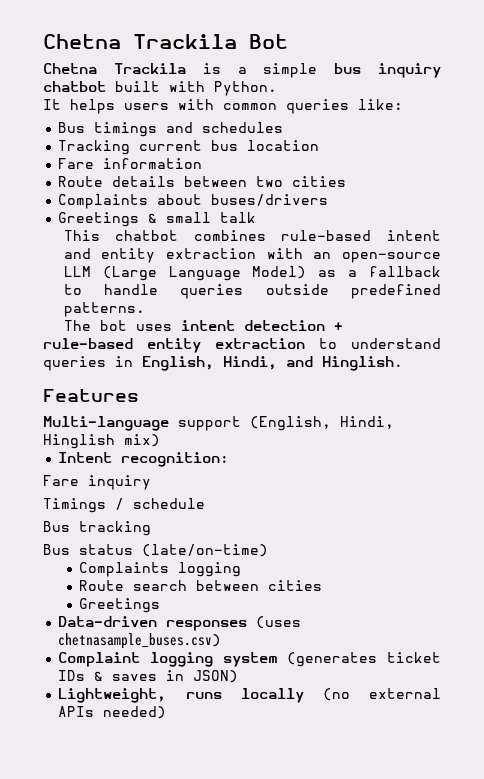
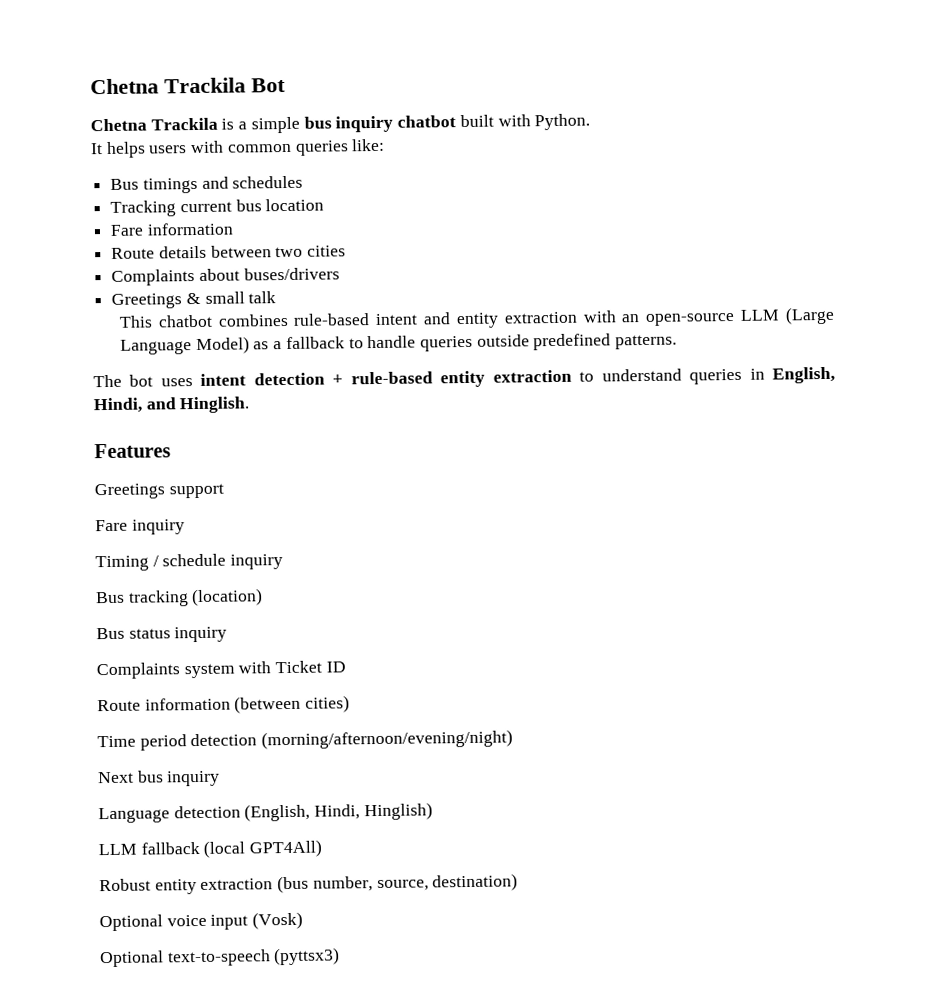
- Multi-language support (English, Hindi, Hinglish mix)
- Intent recognition:
+ Greetings support
- Timings / schedule
+ Timing / schedule inquiry
- Bus tracking
+ Bus tracking (location)
- Bus status (late/on-time)
- Complaints logging
- Route search between cities
- Greetings
- Data-driven responses (uses chetnasample_buses.csv)
- Complaint logging system (generates ticket IDs & saves in JSON)
- Lightweight, runs locally (no external APIs needed)
+ Bus status inquiry
+ Complaints system with Ticket ID
+ Route information (between cities)
+ Time period detection (morning/afternoon/evening/night)
+ Next bus inquiry
+ Language detection (English, Hindi, Hinglish)
+ LLM fallback (local GPT4All)
+ Robust entity extraction (bus number, source, destination)
+ Optional voice input (Vosk)
+ Optional text-to-speech (pyttsx3)

